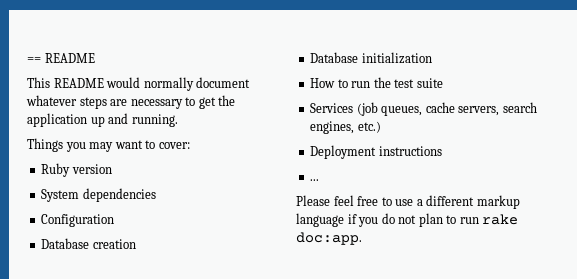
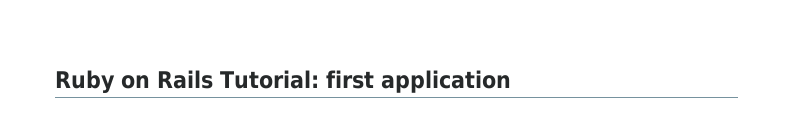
- == README
- This README would normally document whatever steps are necessary to get the application up and running.
- Things you may want to cover:
- Ruby version
- System dependencies
- Configuration
- Database creation
- Database initialization
- How to run the test suite
- Services (job queues, cache servers, search engines, etc.)
- Deployment instructions
- ...
- Please feel free to use a different markup language if you do not plan to run rake doc:app.
+ Ruby on Rails Tutorial: first application

